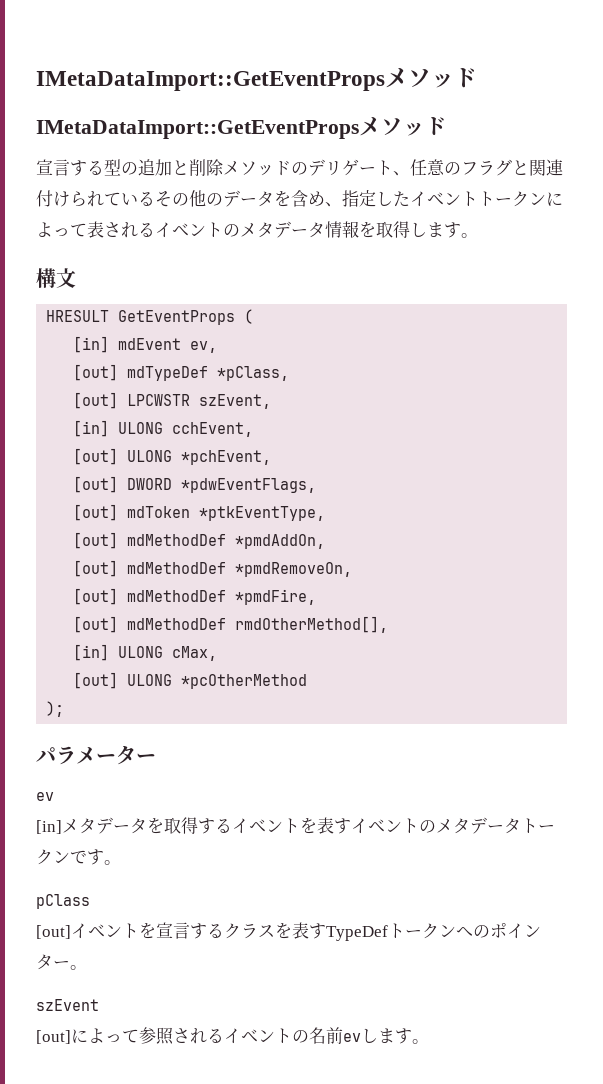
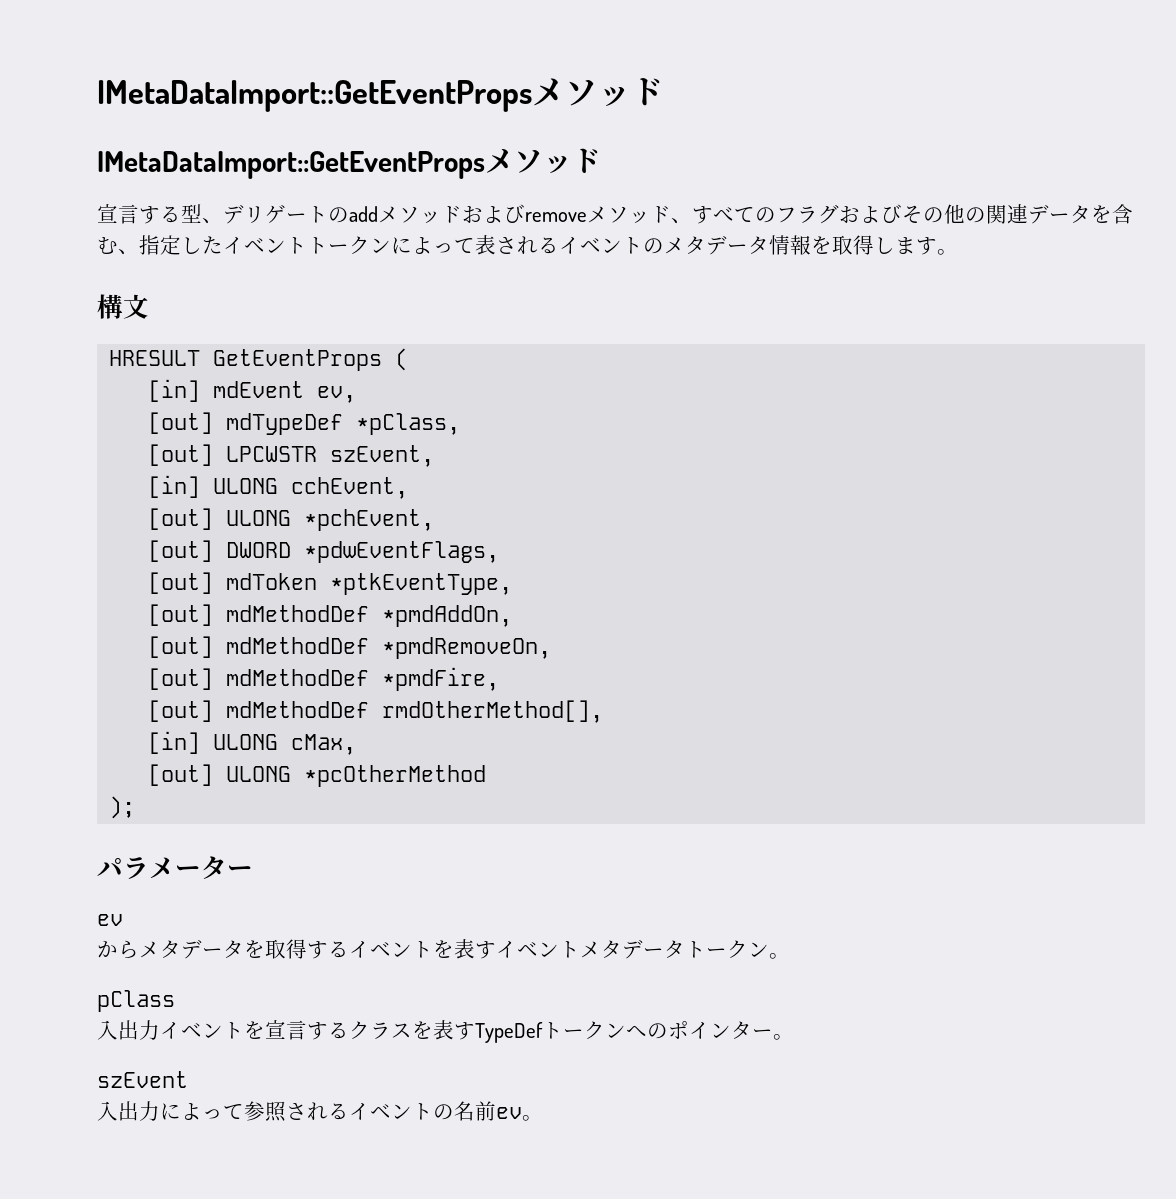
- 宣言する型の追加と削除メソッドのデリゲート、任意のフラグと関連付けられているその他のデータを含め、指定したイベントトークンによって表されるイベントのメタデータ情報を取得します。
+ 宣言する型、デリゲートのaddメソッドおよびremoveメソッド、すべてのフラグおよびその他の関連データを含む、指定したイベントトークンによって表されるイベントのメタデータ情報を取得します。
- [in]メタデータを取得するイベントを表すイベントのメタデータトークンです。
+ からメタデータを取得するイベントを表すイベントメタデータトークン。
- [out]イベントを宣言するクラスを表すTypeDefトークンへのポインター。
+ 入出力イベントを宣言するクラスを表すTypeDefトークンへのポインター。
- [out]によって参照されるイベントの名前evします。
+ 入出力によって参照されるイベントの名前ev。

